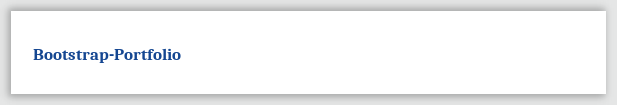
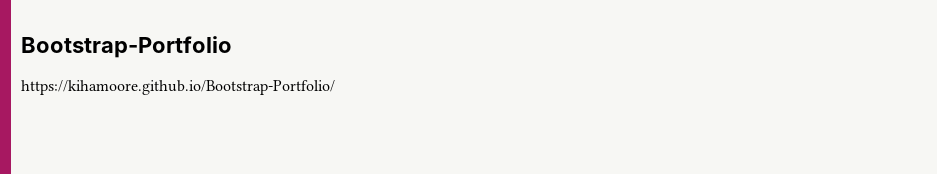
+ https://kihamoore.github.io/Bootstrap-Portfolio/

